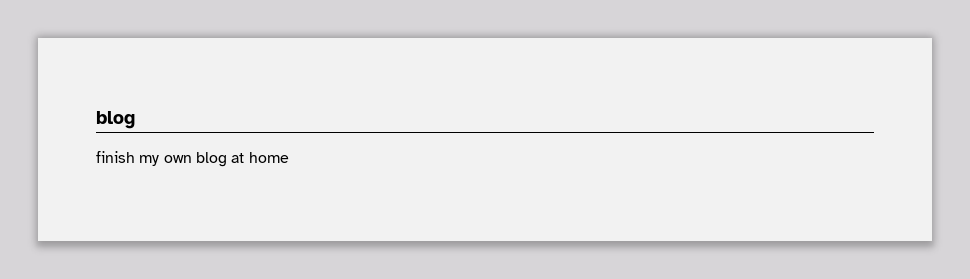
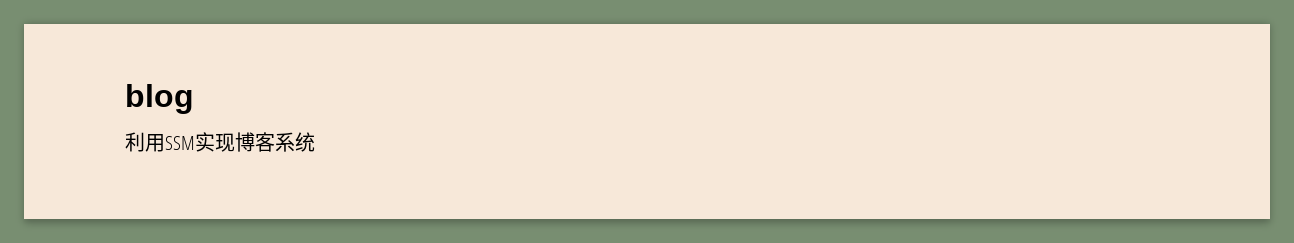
- finish my own blog at home
+ 利用SSM实现博客系统

